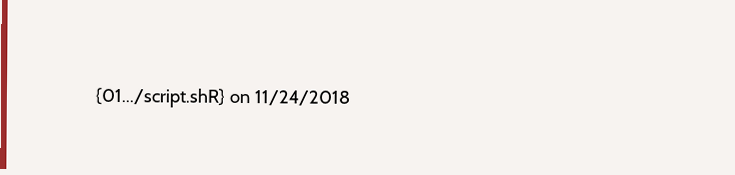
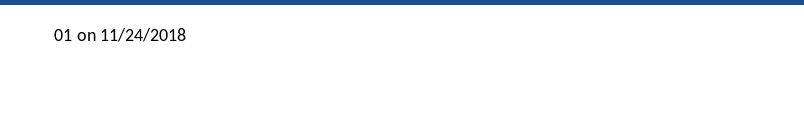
- {01.../script.shR} on 11/24/2018
+ 01 on 11/24/2018

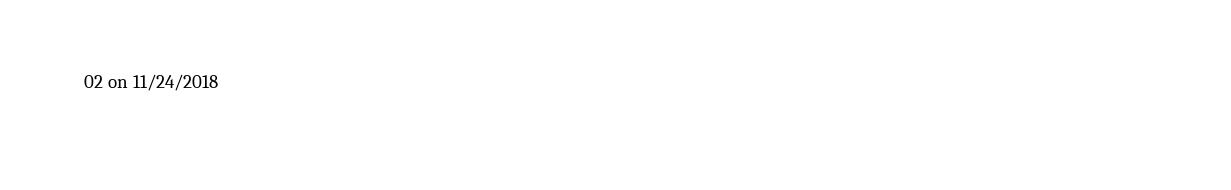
- 01 on 11/24/2018
+ 02 on 11/24/2018

